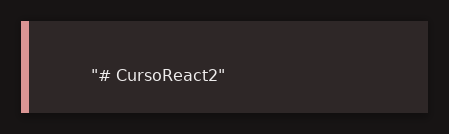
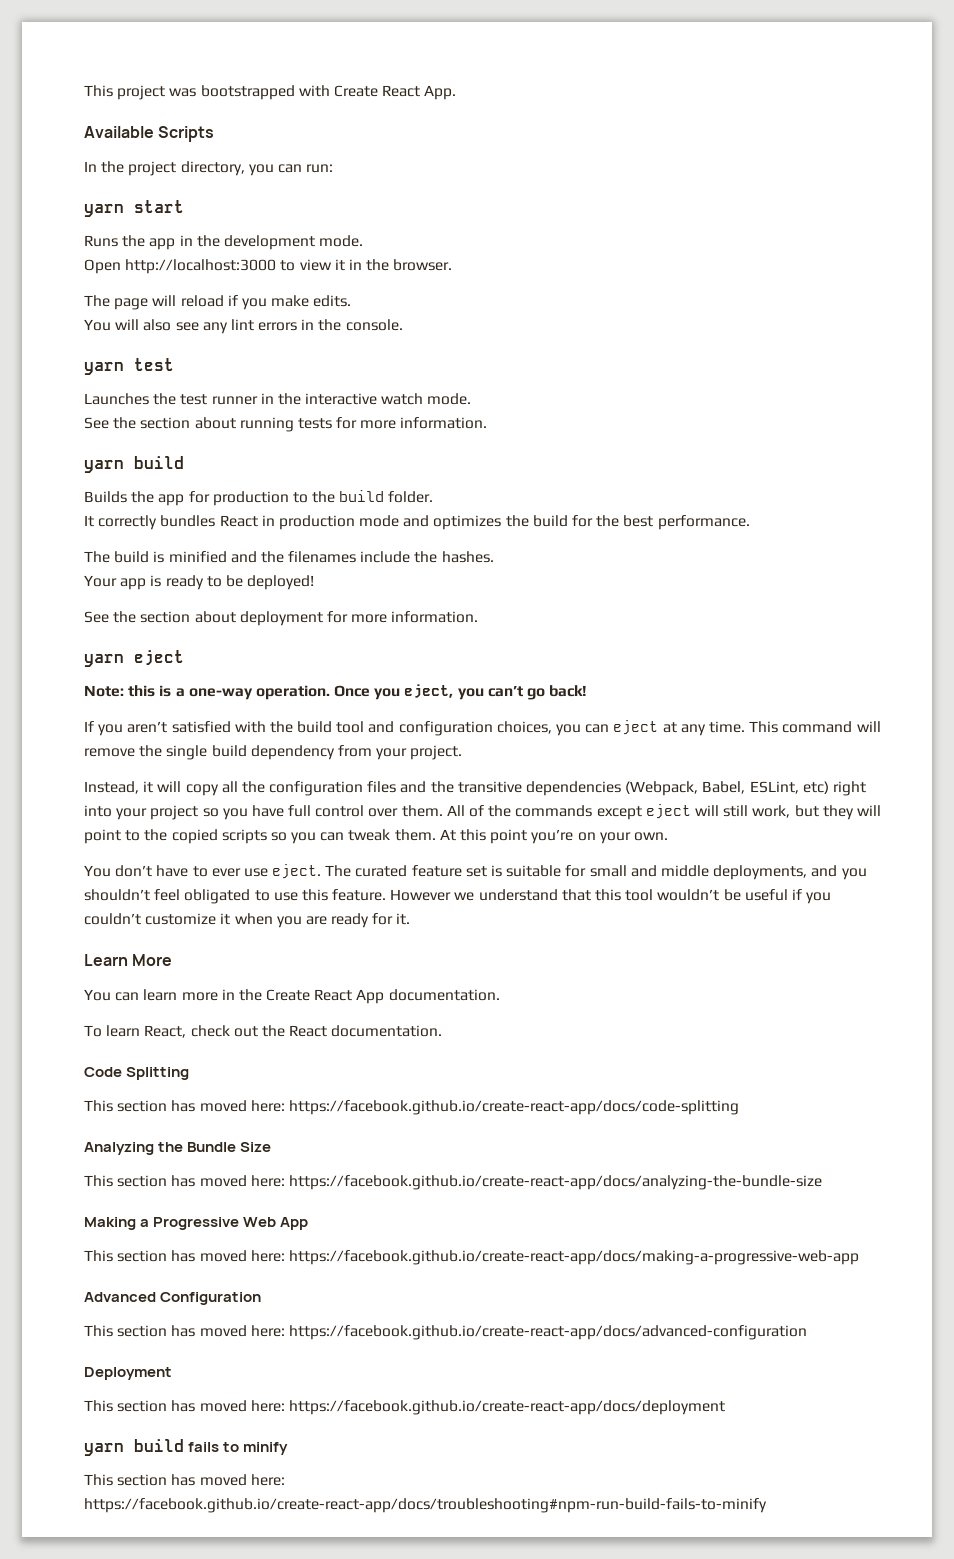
- "# CursoReact2"
+ This project was bootstrapped with Create React App.
+ Available Scripts
+ In the project directory, you can run:
+ yarn start
+ Runs the app in the development mode.
+ Open http://localhost:3000 to view it in the browser.
+ The page will reload if you make edits.
+ You will also see any lint errors in the console.
+ yarn test
+ Launches the test runner in the interactive watch mode.
+ See the section about running tests for more information.
+ yarn build
+ Builds the app for production to the build folder.
+ It correctly bundles React in production mode and optimizes the build for the best performance.
+ The build is minified and the filenames include the hashes.
+ Your app is ready to be deployed!
+ See the section about deployment for more information.
+ yarn eject
+ Note: this is a one-way operation. Once you eject, you can’t go back!
+ If you aren’t satisfied with the build tool and configuration choices, you can eject at any time. This command will remove the single build dependency from your project.
+ Instead, it will copy all the configuration files and the transitive dependencies (Webpack, Babel, ESLint, etc) right into your project so you have full control over them. All of the commands except eject will still work, but they will point to the copied scripts so you can tweak them. At this point you’re on your own.
+ You don’t have to ever use eject. The curated feature set is suitable for small and middle deployments, and you shouldn’t feel obligated to use this feature. However we understand that this tool wouldn’t be useful if you couldn’t customize it when you are ready for it.
+ Learn More
+ You can learn more in the Create React App documentation.
+ To learn React, check out the React documentation.
+ Code Splitting
+ This section has moved here: https://facebook.github.io/create-react-app/docs/code-splitting
+ Analyzing the Bundle Size
+ This section has moved here: https://facebook.github.io/create-react-app/docs/analyzing-the-bundle-size
+ Making a Progressive Web App
+ This section has moved here: https://facebook.github.io/create-react-app/docs/making-a-progressive-web-app
+ Advanced Configuration
+ This section has moved here: https://facebook.github.io/create-react-app/docs/advanced-configuration
+ Deployment
+ This section has moved here: https://facebook.github.io/create-react-app/docs/deployment
+ yarn build fails to minify
+ This section has moved here: https://facebook.github.io/create-react-app/docs/troubleshooting#npm-run-build-fails-to-minify

